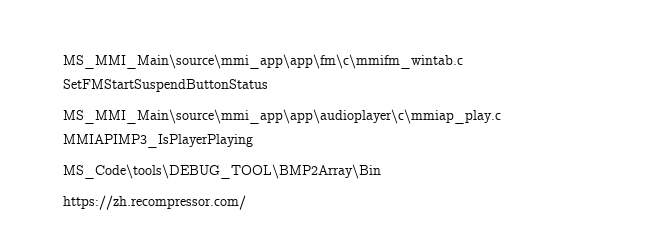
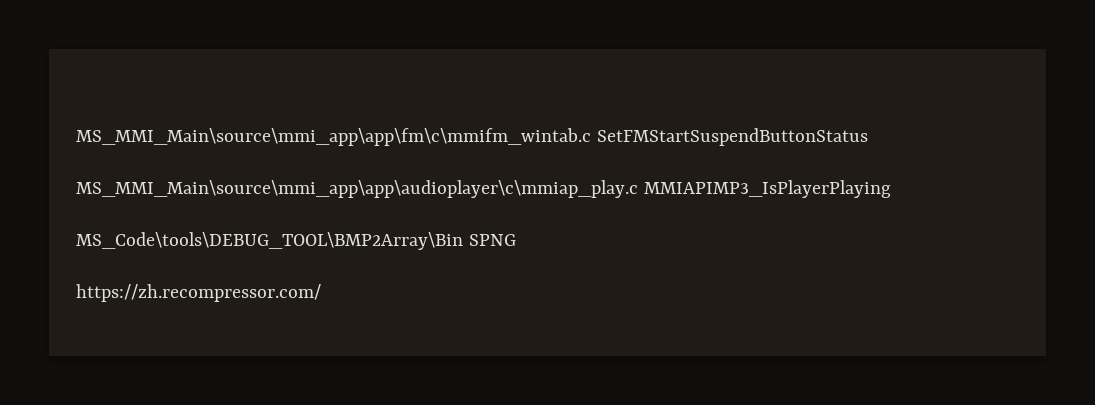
- MS_Code\tools\DEBUG_TOOL\BMP2Array\Bin
+ MS_Code\tools\DEBUG_TOOL\BMP2Array\Bin SPNG

